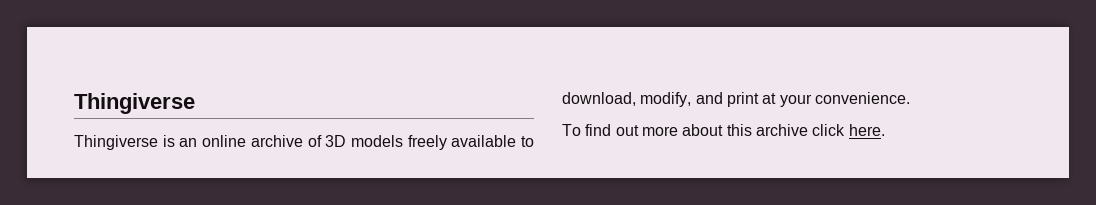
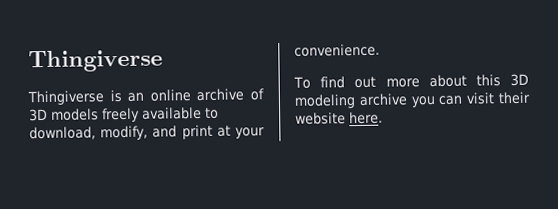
- To find out more about this archive click here.
+ To find out more about this 3D modeling archive you can visit their website here.

